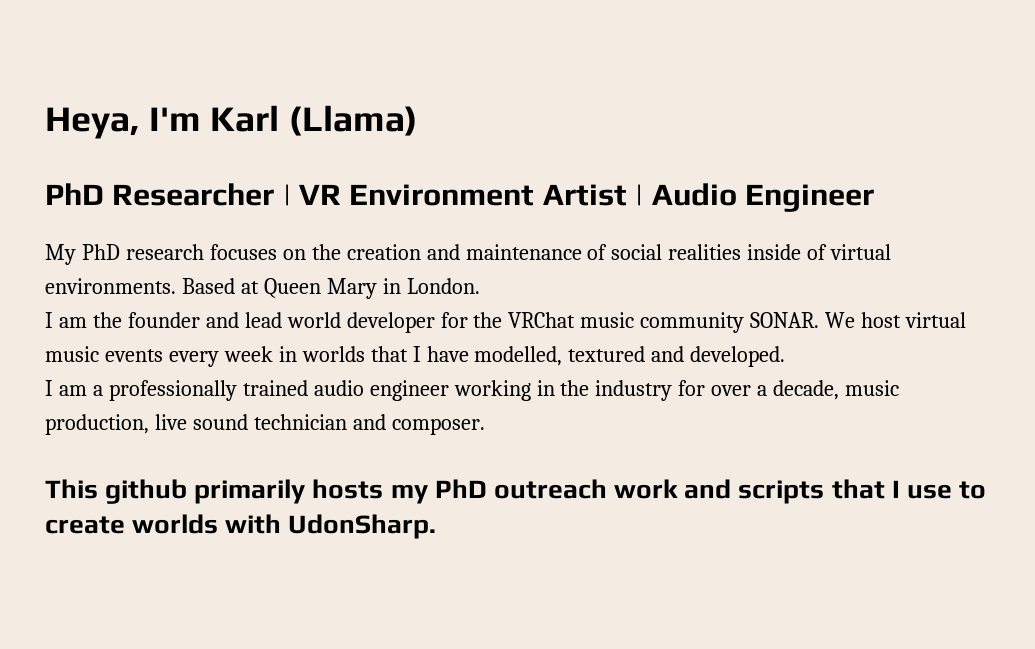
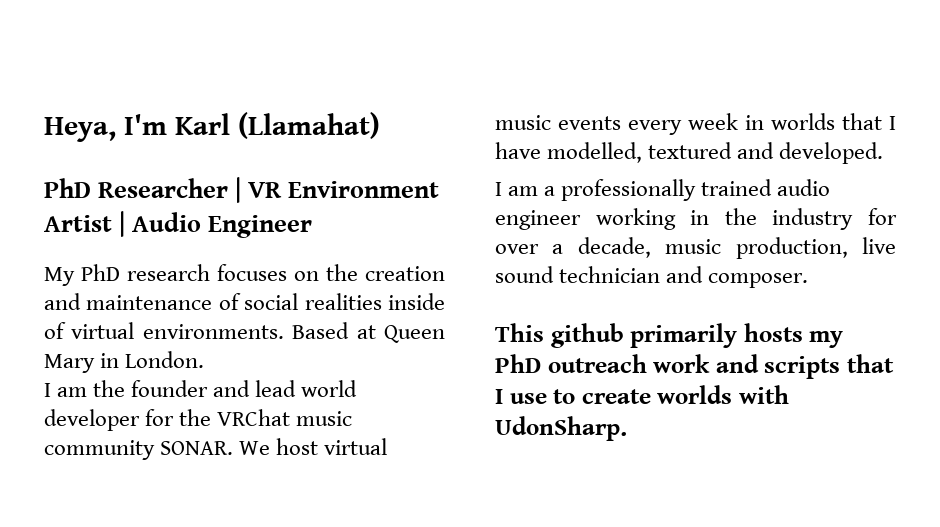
- Heya, I'm Karl (Llama)
+ Heya, I'm Karl (Llamahat)

